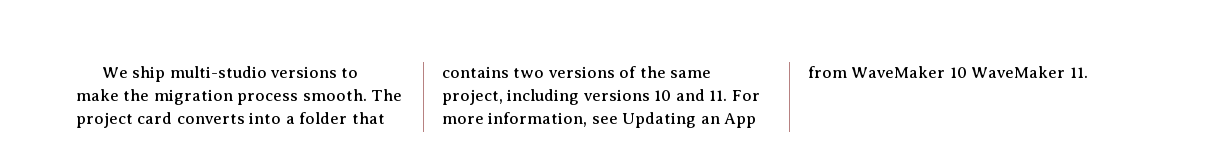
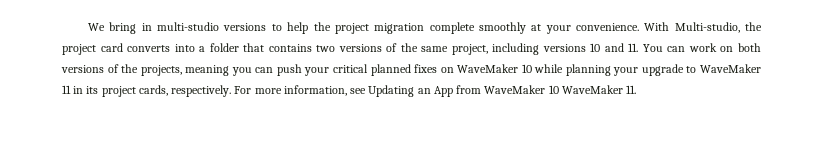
- We ship multi-studio versions to make the migration process smooth. The project card converts into a folder that contains two versions of the same project, including versions 10 and 11. For more information, see Updating an App from WaveMaker 10 WaveMaker 11.
+ We bring in multi-studio versions to help the project migration complete smoothly at your convenience. With Multi-studio, the project card converts into a folder that contains two versions of the same project, including versions 10 and 11. You can work on both versions of the projects, meaning you can push your critical planned fixes on WaveMaker 10 while planning your upgrade to WaveMaker 11 in its project cards, respectively. For more information, see Updating an App from WaveMaker 10 WaveMaker 11.

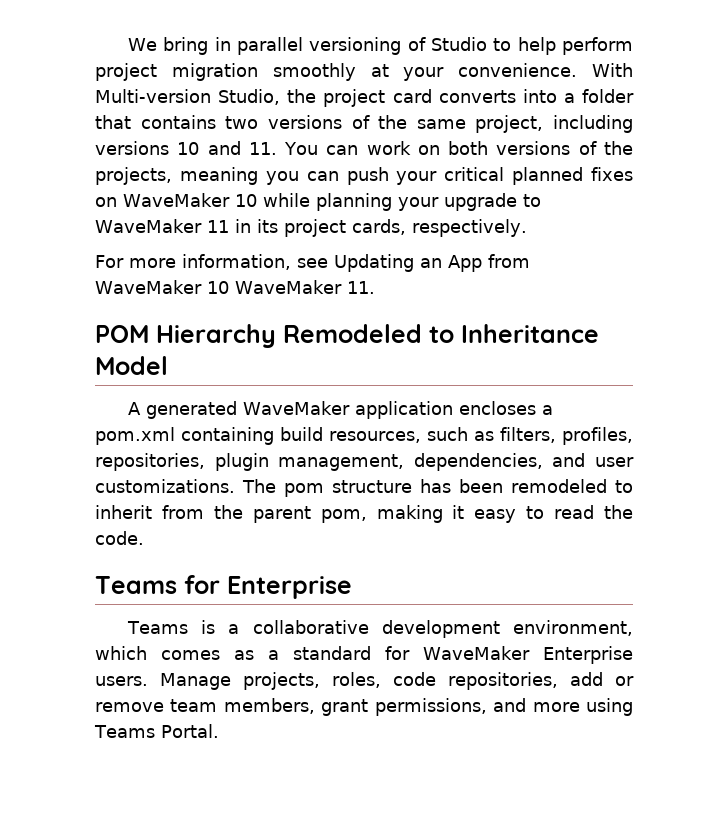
- We bring in multi-studio versions to help the project migration complete smoothly at your convenience.
+ We bring in parallel versioning of Studio to help perform project migration smoothly at your convenience.
- With Multi-studio, the project card converts into a folder that contains two versions of the same project, including versions 10 and 11. You can work on both versions of the projects, meaning you can push your critical planned fixes on WaveMaker 10 while planning your upgrade to WaveMaker 11 in its project cards, respectively. For more information, see Updating an App from WaveMaker 10 WaveMaker 11.
+ With Multi-version Studio, the project card converts into a folder that contains two versions of the same project, including versions 10 and 11. You can work on both versions of the projects, meaning you can push your critical planned fixes on WaveMaker 10 while planning your upgrade to WaveMaker 11 in its project cards, respectively.
+ For more information, see Updating an App from WaveMaker 10 WaveMaker 11.
+ POM Hierarchy Remodeled to Inheritance Model
+ A generated WaveMaker application encloses a pom.xml containing build resources, such as filters, profiles, repositories, plugin management, dependencies, and user customizations. The pom structure has been remodeled to inherit from the parent pom, making it easy to read the code.
+ Teams for Enterprise
+ Teams is a collaborative development environment, which comes as a standard for WaveMaker Enterprise users. Manage projects, roles, code repositories, add or remove team members, grant permissions, and more using Teams Portal.

